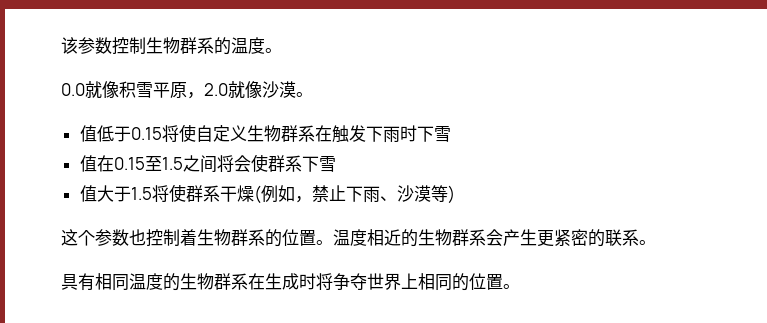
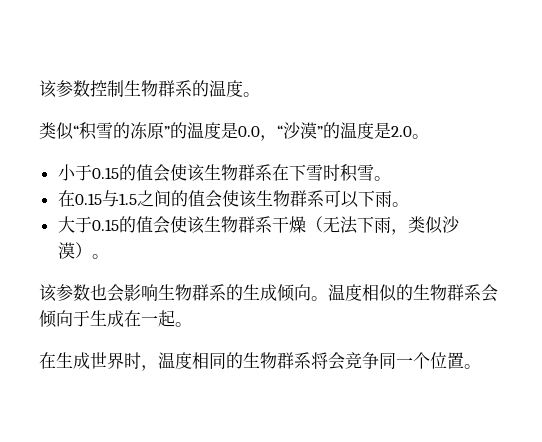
- 0.0就像积雪平原，2.0就像沙漠。
- 值低于0.15将使自定义生物群系在触发下雨时下雪
- 值在0.15至1.5之间将会使群系下雪
- 值大于1.5将使群系干燥(例如，禁止下雨、沙漠等)
- 这个参数也控制着生物群系的位置。
+ 类似“积雪的冻原”的温度是0.0，“沙漠”的温度是2.0。
+ 小于0.15的值会使该生物群系在下雪时积雪。
+ 在0.15与1.5之间的值会使该生物群系可以下雨。
+ 大于0.15的值会使该生物群系干燥（无法下雨，类似沙漠）。
+ 该参数也会影响生物群系的生成倾向。
- 温度相近的生物群系会产生更紧密的联系。
- 具有相同温度的生物群系在生成时将争夺世界上相同的位置。
+ 温度相似的生物群系会倾向于生成在一起。
+ 在生成世界时，温度相同的生物群系将会竞争同一个位置。

